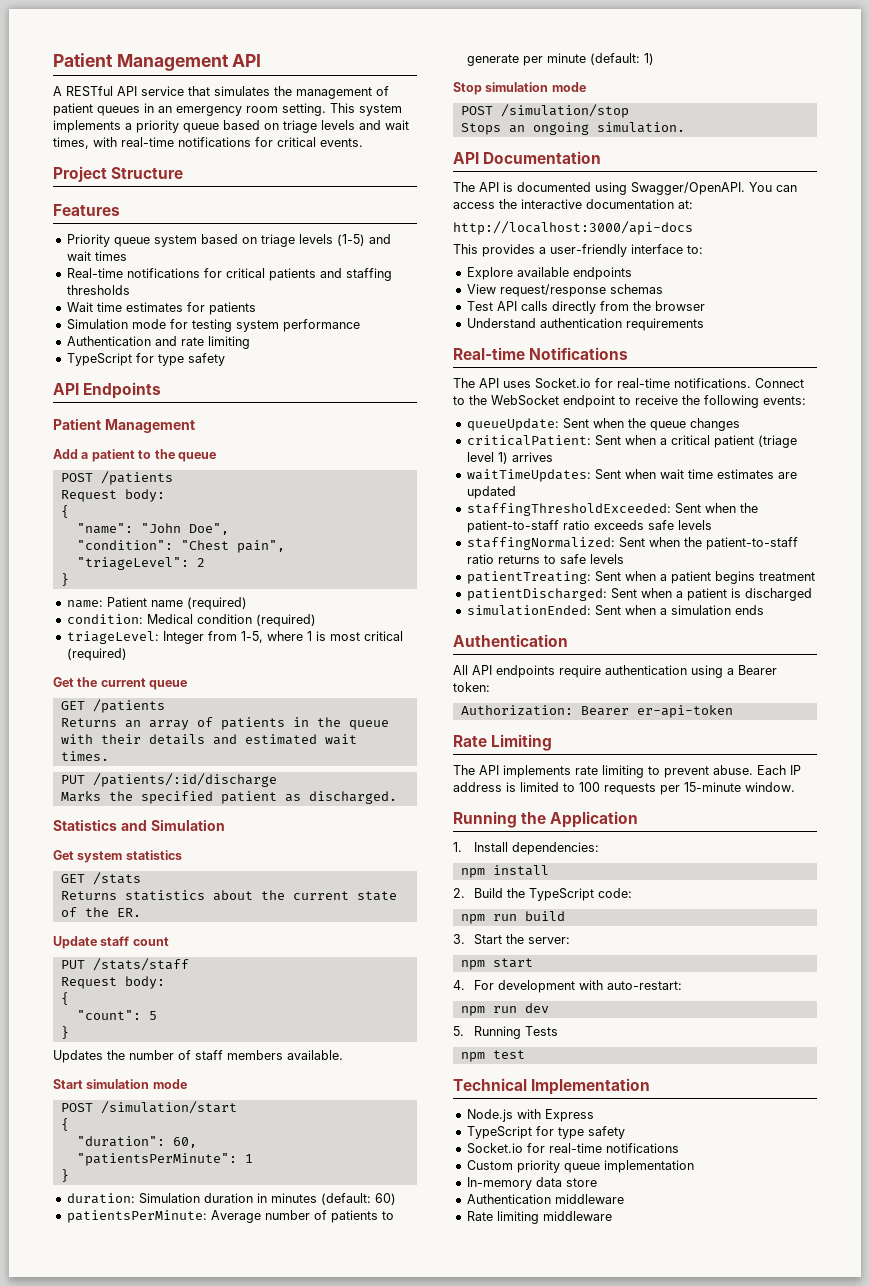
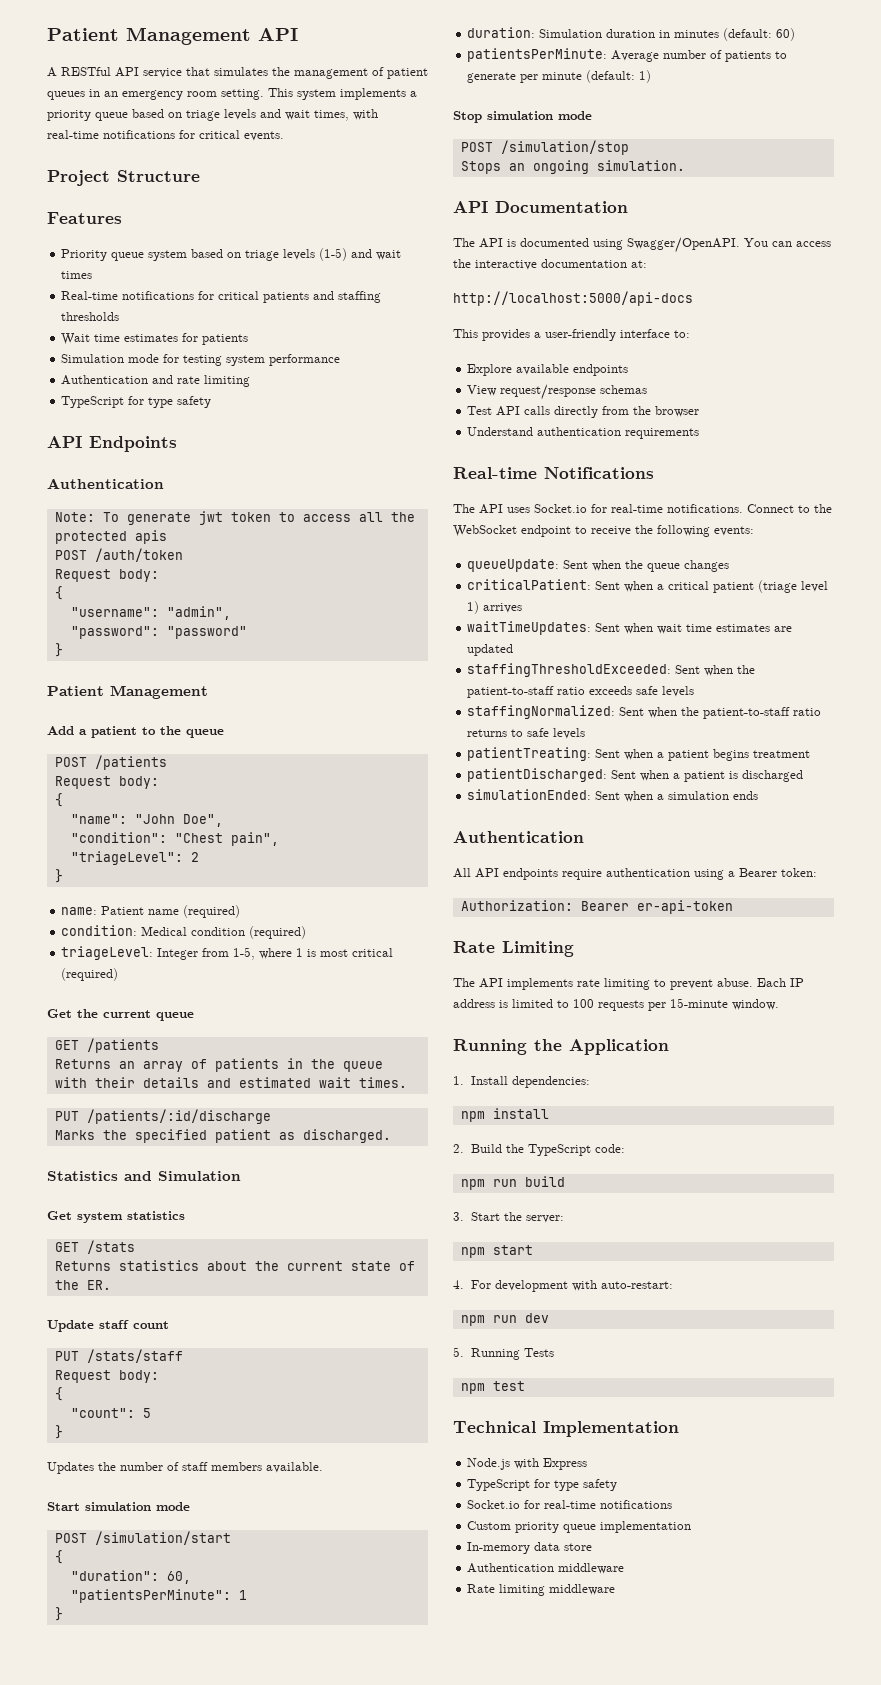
  API Endpoints
+ Authentication
+ Note: To generate jwt token to access all the protected apis
+ POST /auth/token
+ Request body:
+ {
+ "username": "admin",
+ "password": "password"
+ }
- http://localhost:3000/api-docs
+ http://localhost:5000/api-docs

